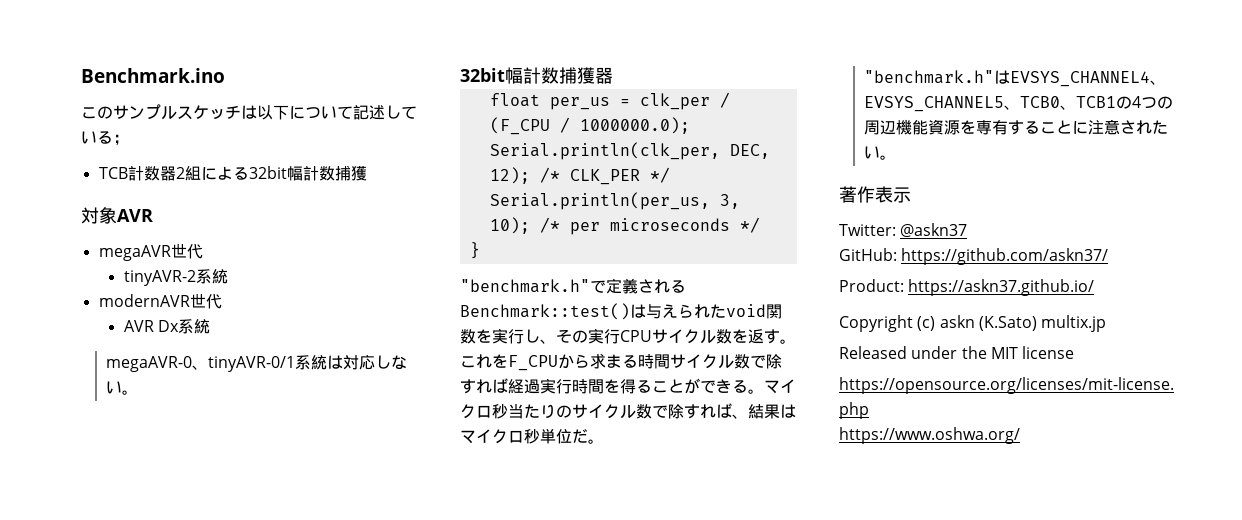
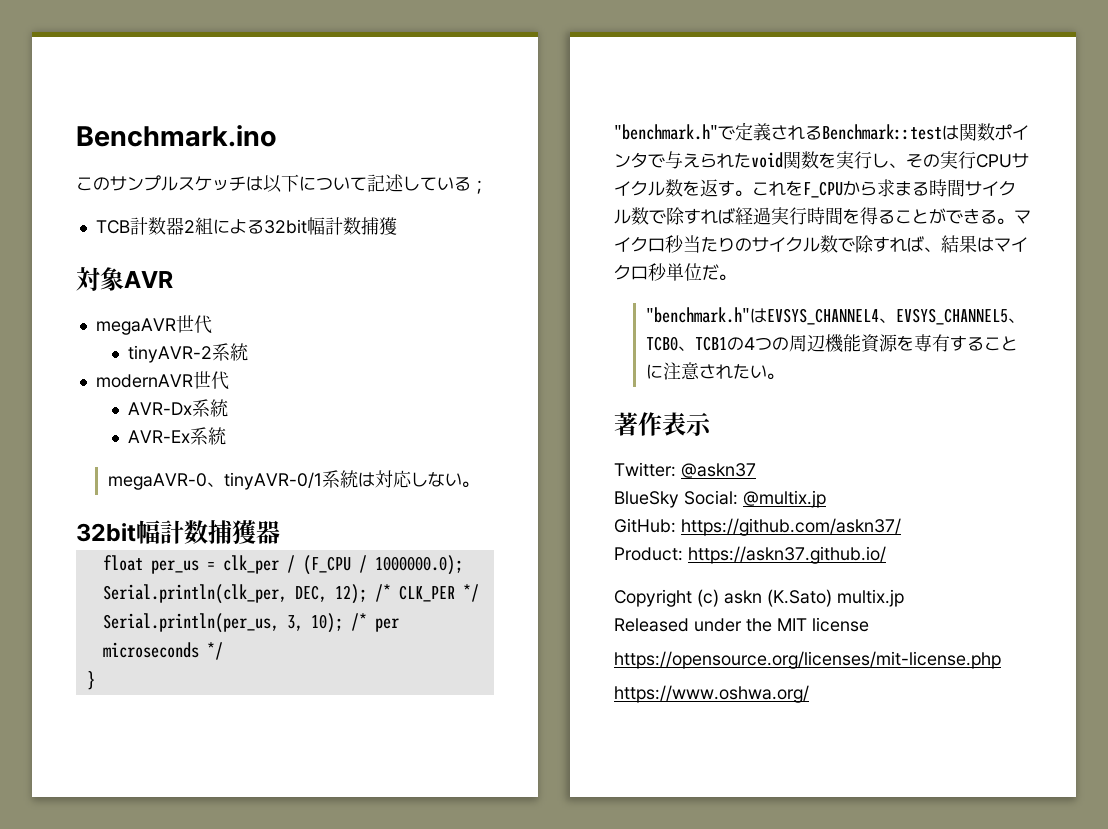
- AVR Dx系統
+ AVR-Dx系統
+ AVR-Ex系統
- "benchmark.h"で定義されるBenchmark::test()は与えられたvoid関数を実行し、その実行CPUサイクル数を返す。
+ "benchmark.h"で定義されるBenchmark::testは関数ポインタで与えられたvoid関数を実行し、その実行CPUサイクル数を返す。
+ BlueSky Social: @multix.jp

